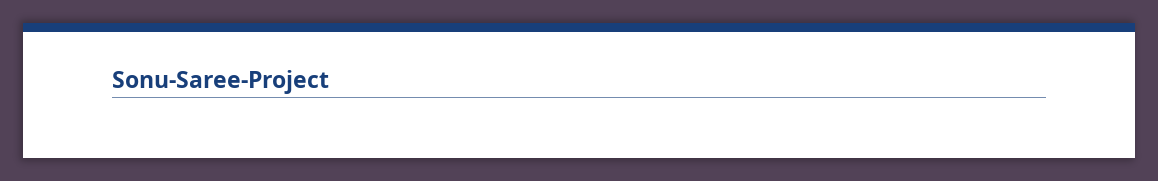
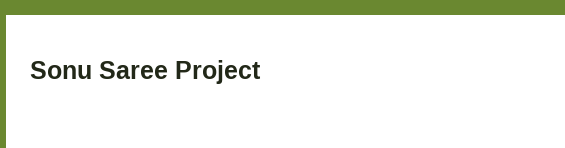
- Sonu-Saree-Project
+ Sonu Saree Project

